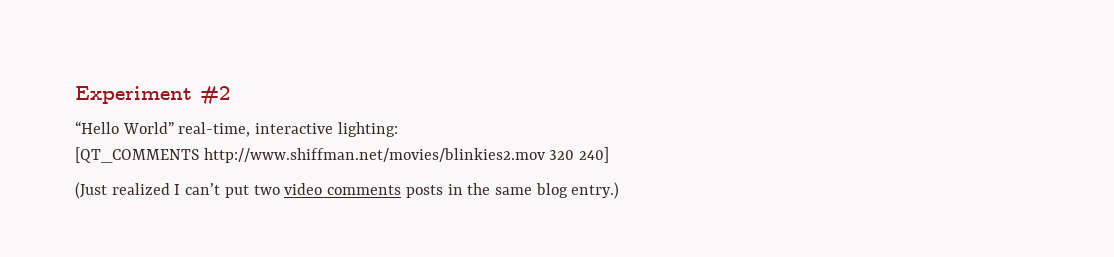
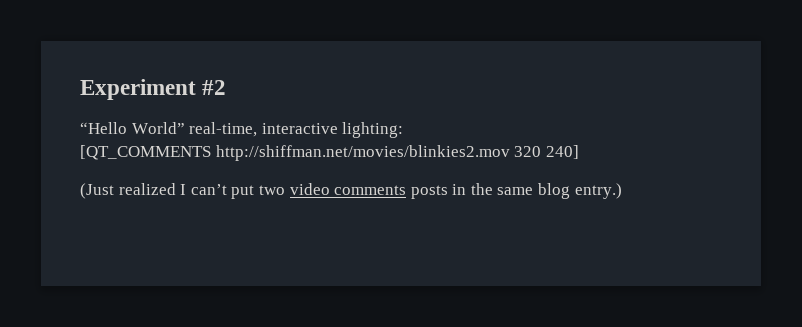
- [QT_COMMENTS http://www.shiffman.net/movies/blinkies2.mov 320 240]
+ [QT_COMMENTS http://shiffman.net/movies/blinkies2.mov 320 240]

